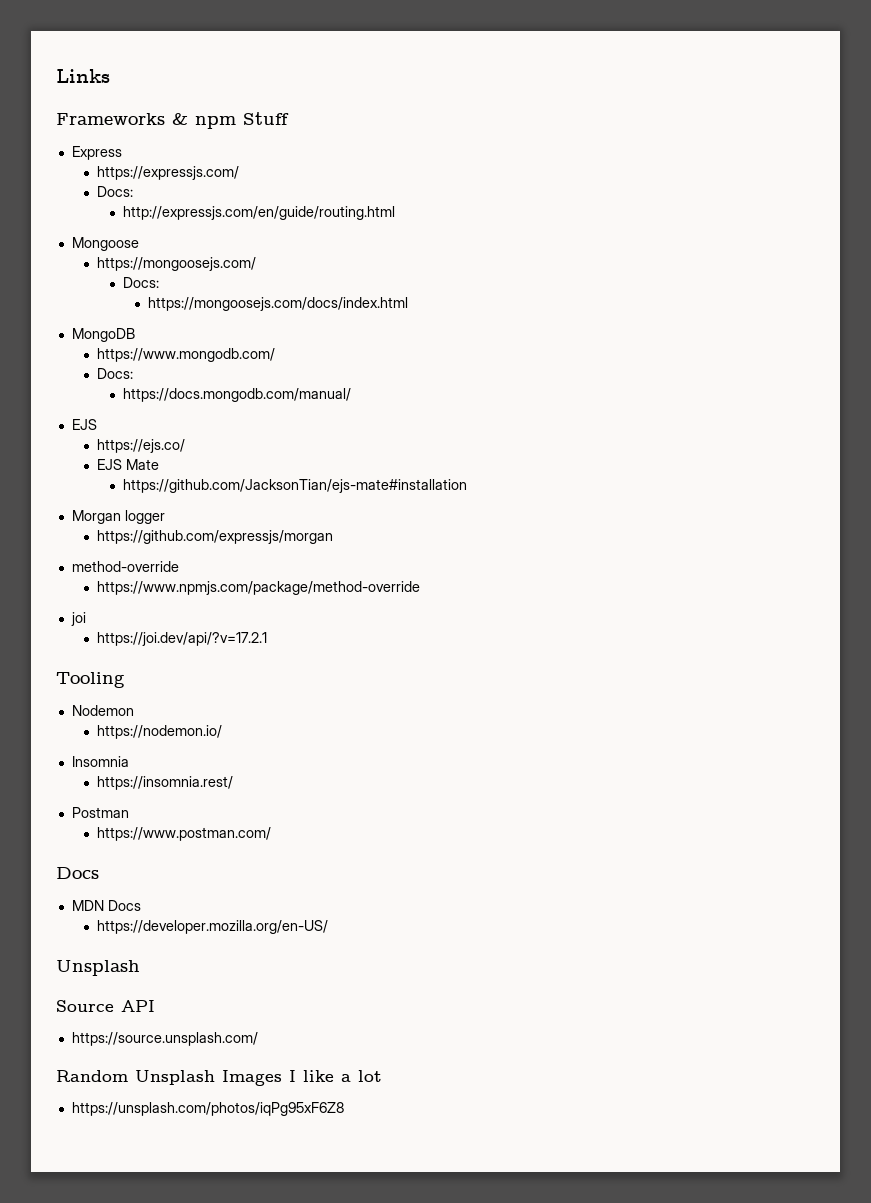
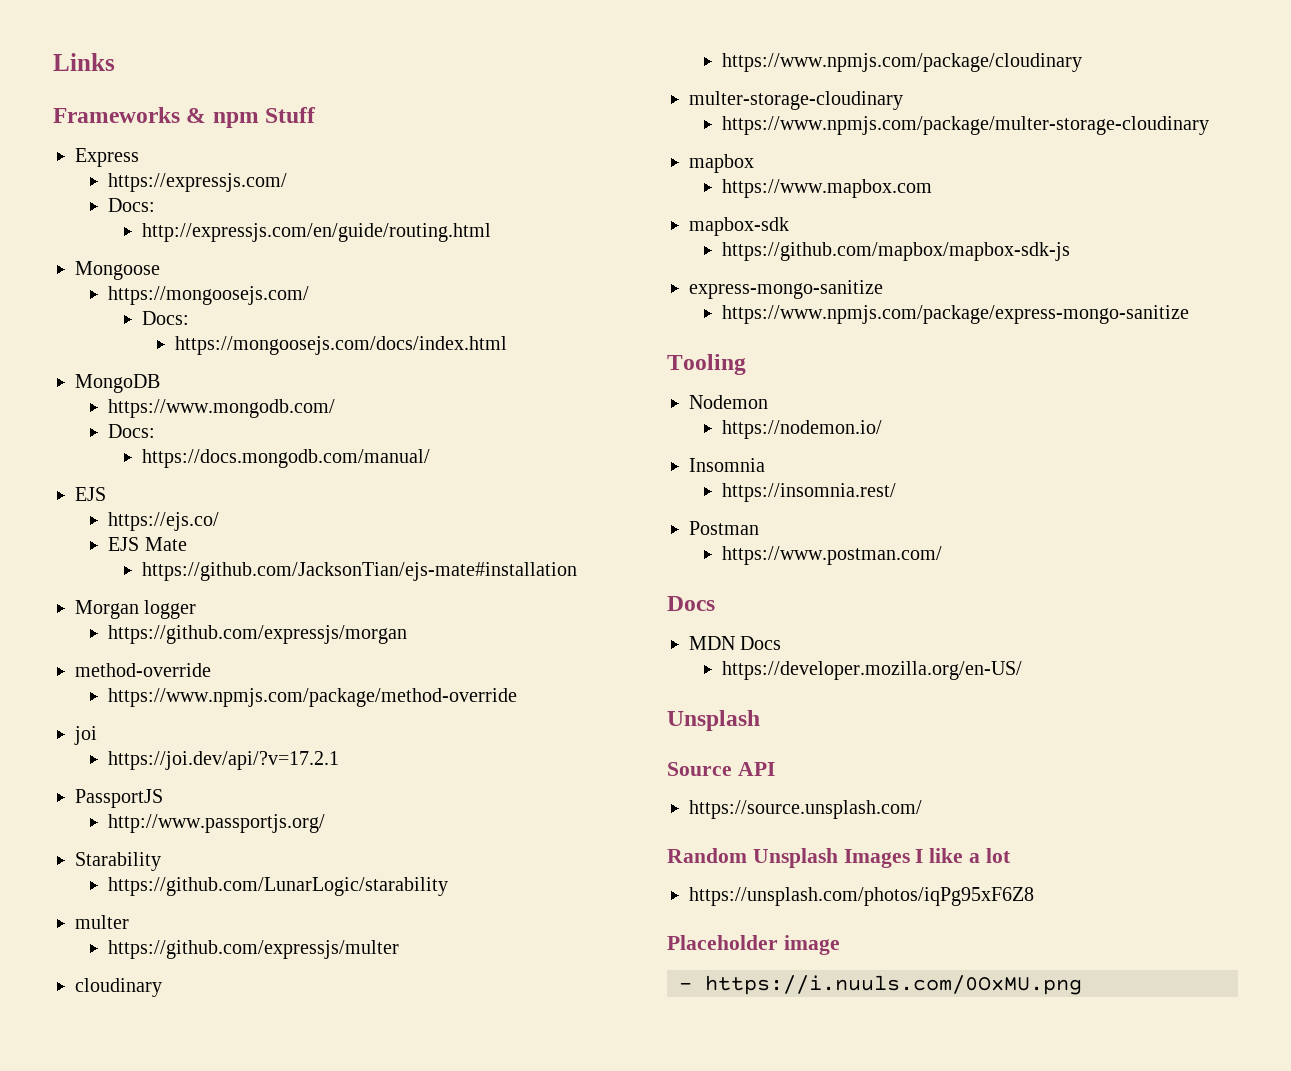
+ PassportJS
+ http://www.passportjs.org/
+ Starability
+ https://github.com/LunarLogic/starability
+ multer
+ https://github.com/expressjs/multer
+ cloudinary
+ https://www.npmjs.com/package/cloudinary
+ multer-storage-cloudinary
+ https://www.npmjs.com/package/multer-storage-cloudinary
+ mapbox
+ https://www.mapbox.com
+ mapbox-sdk
+ https://github.com/mapbox/mapbox-sdk-js
+ express-mongo-sanitize
+ https://www.npmjs.com/package/express-mongo-sanitize
+ Placeholder image
+ - https://i.nuuls.com/0OxMU.png

